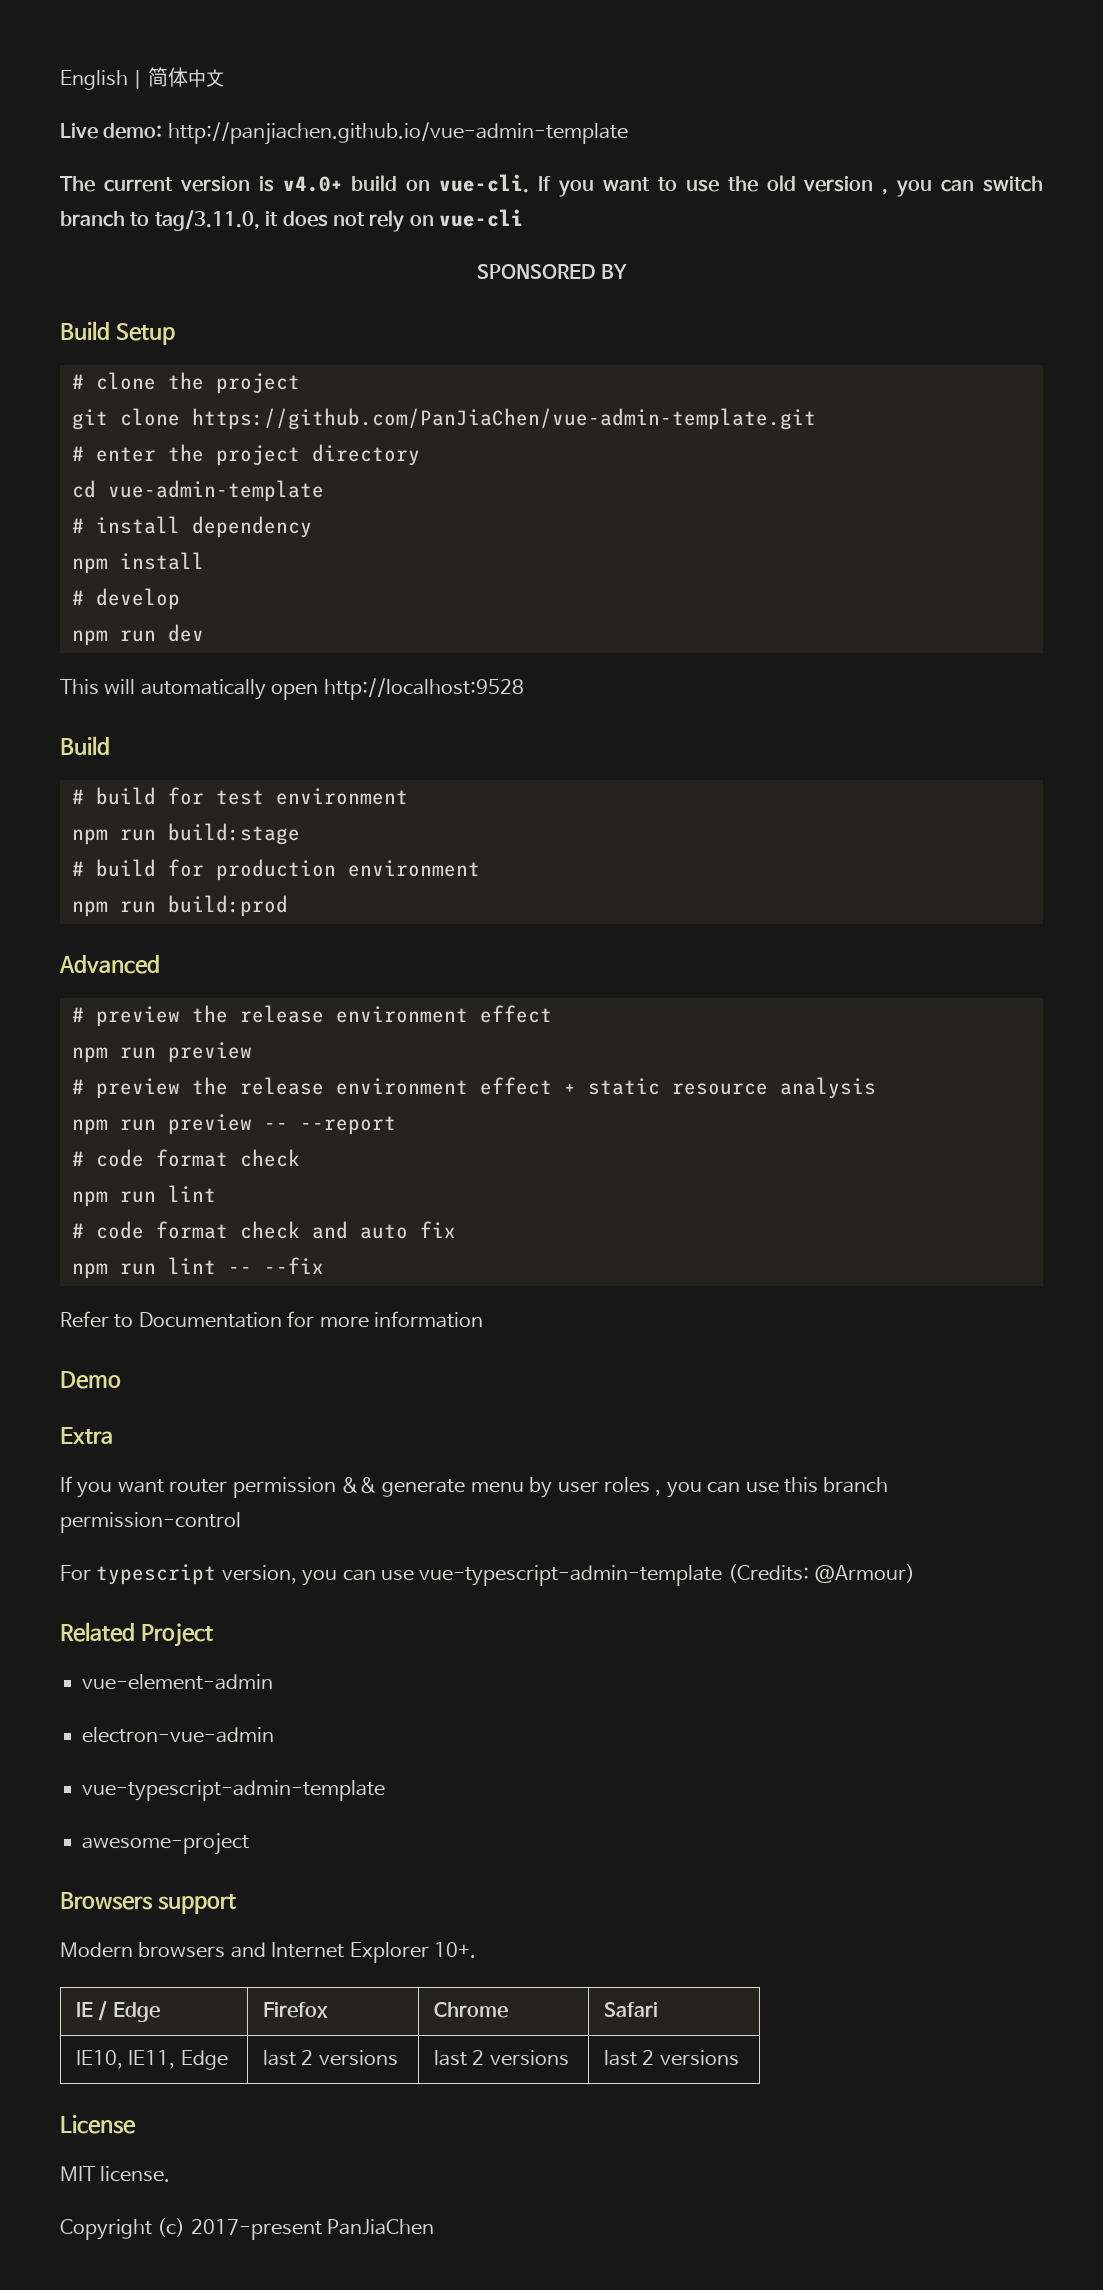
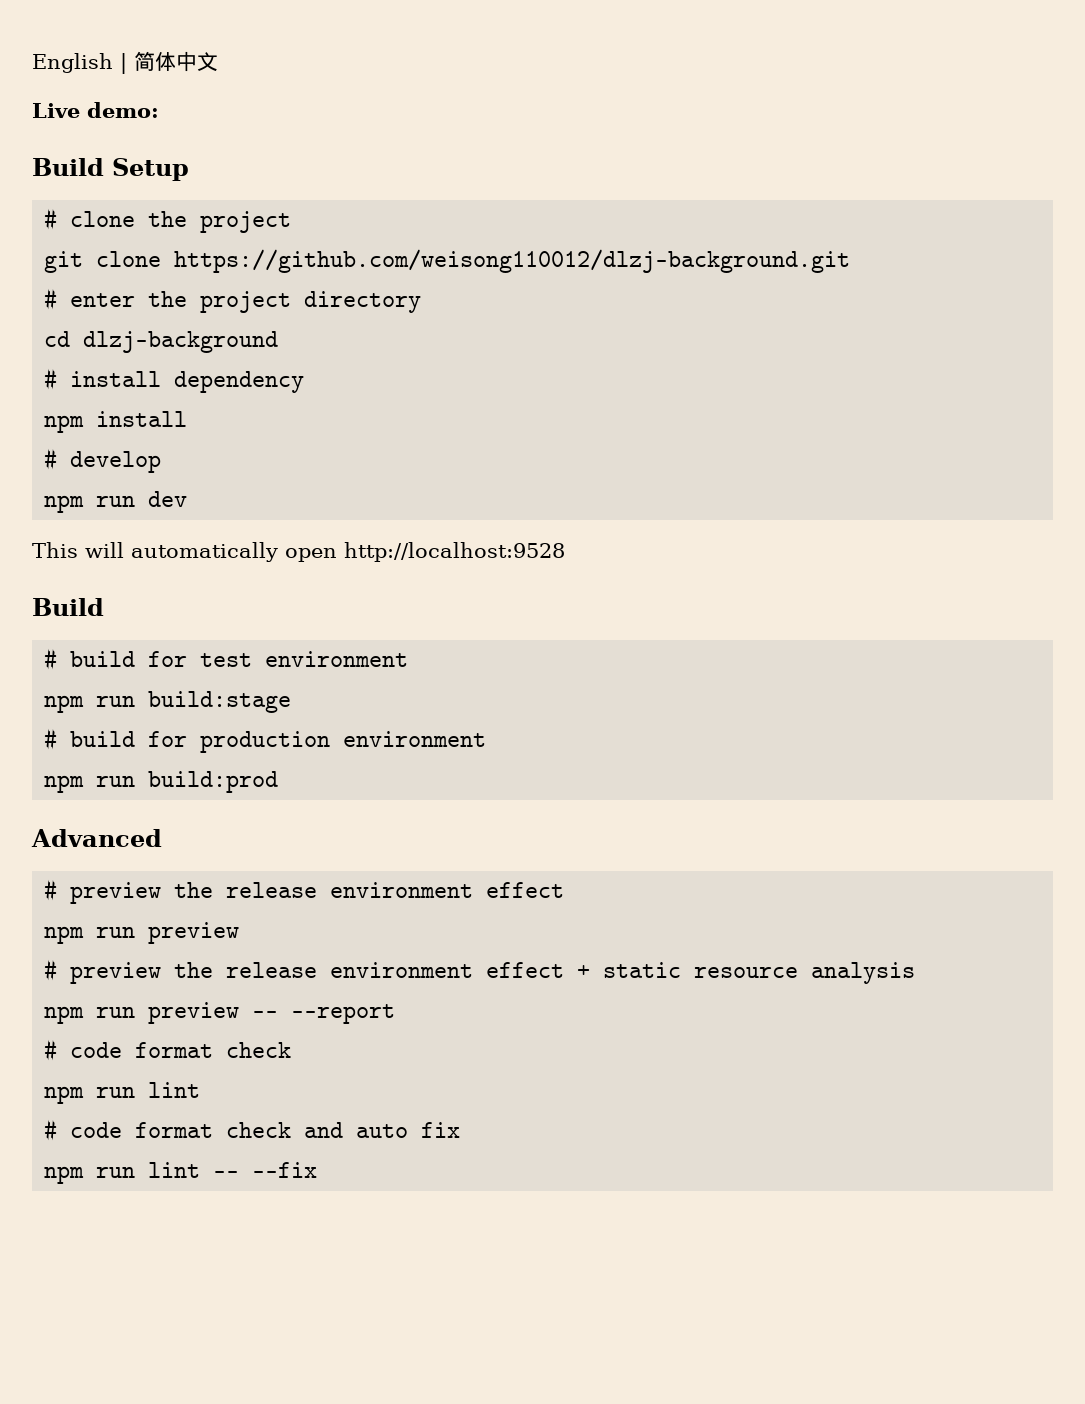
- Live demo: http://panjiachen.github.io/vue-admin-template
- The current version is v4.0+ build on vue-cli. If you want to use the old version , you can switch branch to tag/3.11.0, it does not rely on vue-cli
- SPONSORED BY
+ Live demo:
- git clone https://github.com/PanJiaChen/vue-admin-template.git
+ git clone https://github.com/weisong110012/dlzj-background.git
- cd vue-admin-template
+ cd dlzj-background
- Refer to Documentation for more information
- Demo
- Extra
- If you want router permission && generate menu by user roles , you can use this branch permission-control
- For typescript version, you can use vue-typescript-admin-template (Credits: @Armour)
- Related Project
- vue-element-admin
- electron-vue-admin
- vue-typescript-admin-template
- awesome-project
- Browsers support
- Modern browsers and Internet Explorer 10+.
- IE / Edge | Firefox | Chrome | Safari
- IE10, IE11, Edge | last 2 versions | last 2 versions | last 2 versions
- License
- MIT license.
- Copyright (c) 2017-present PanJiaChen

